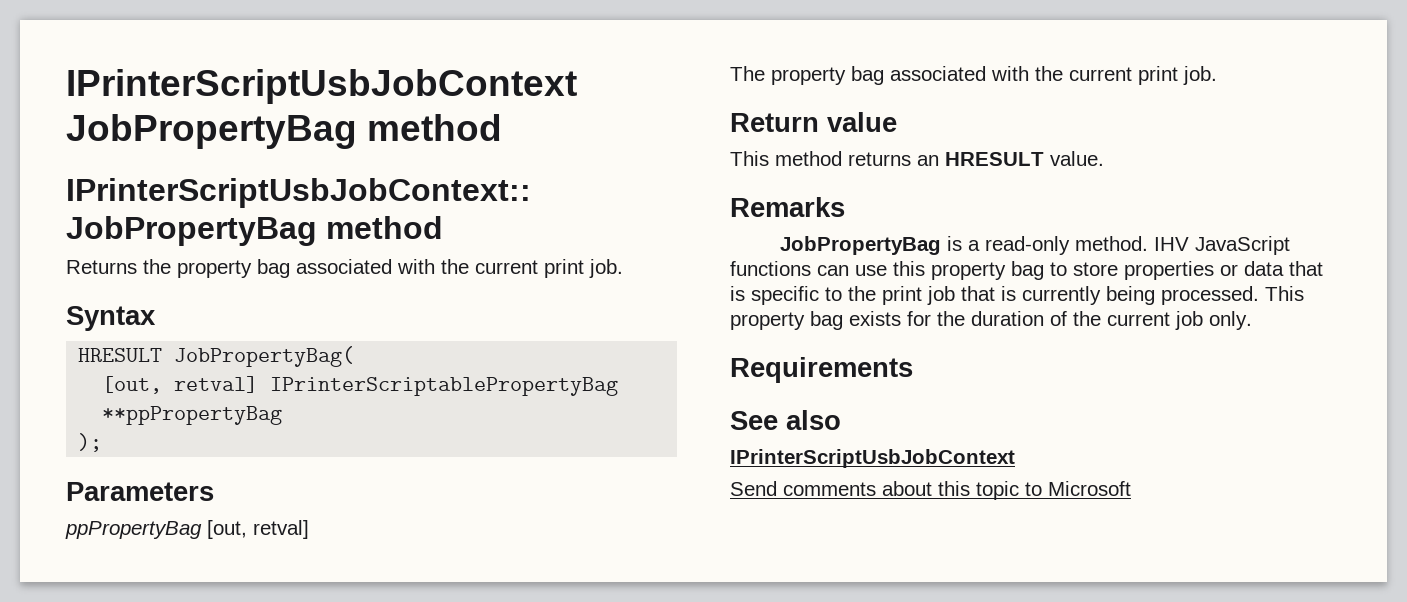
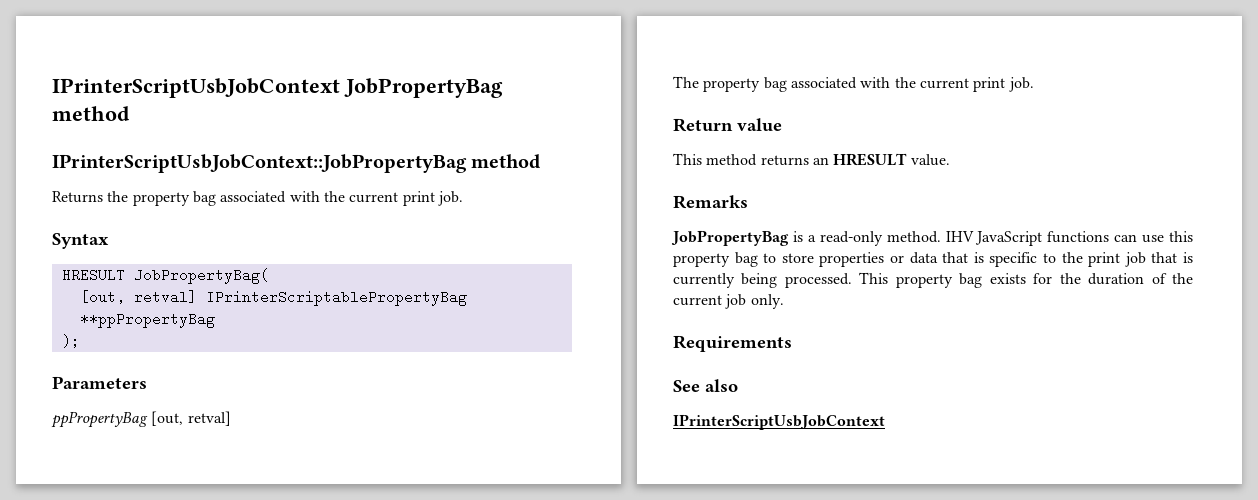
- Send comments about this topic to Microsoft

